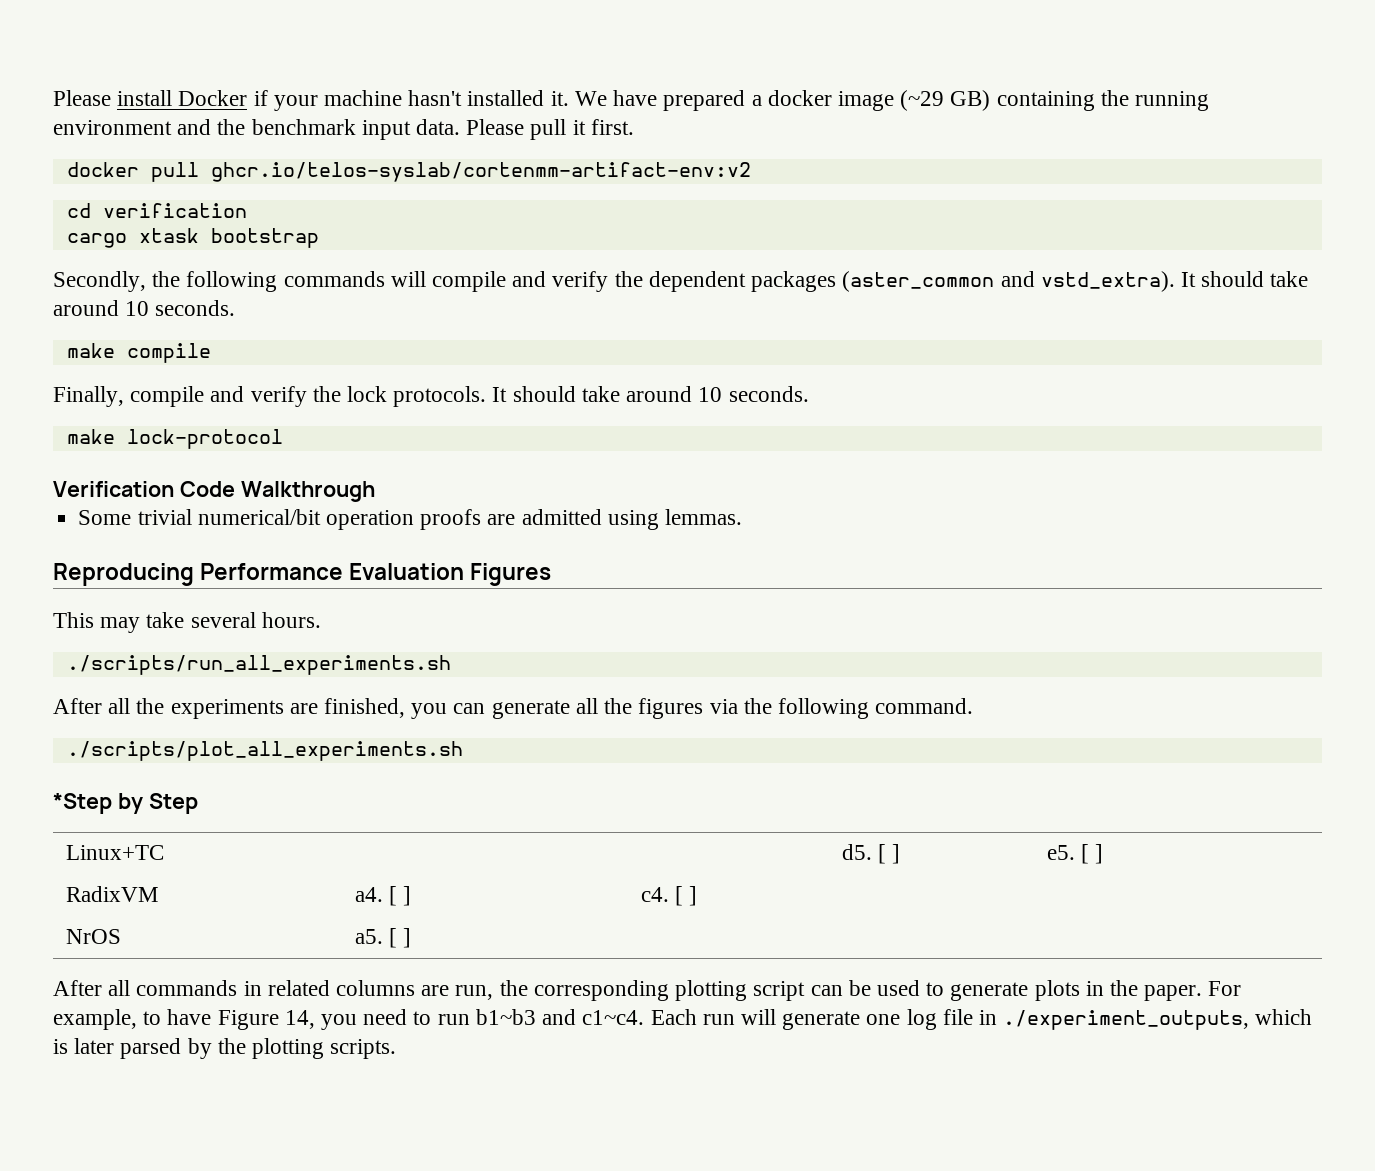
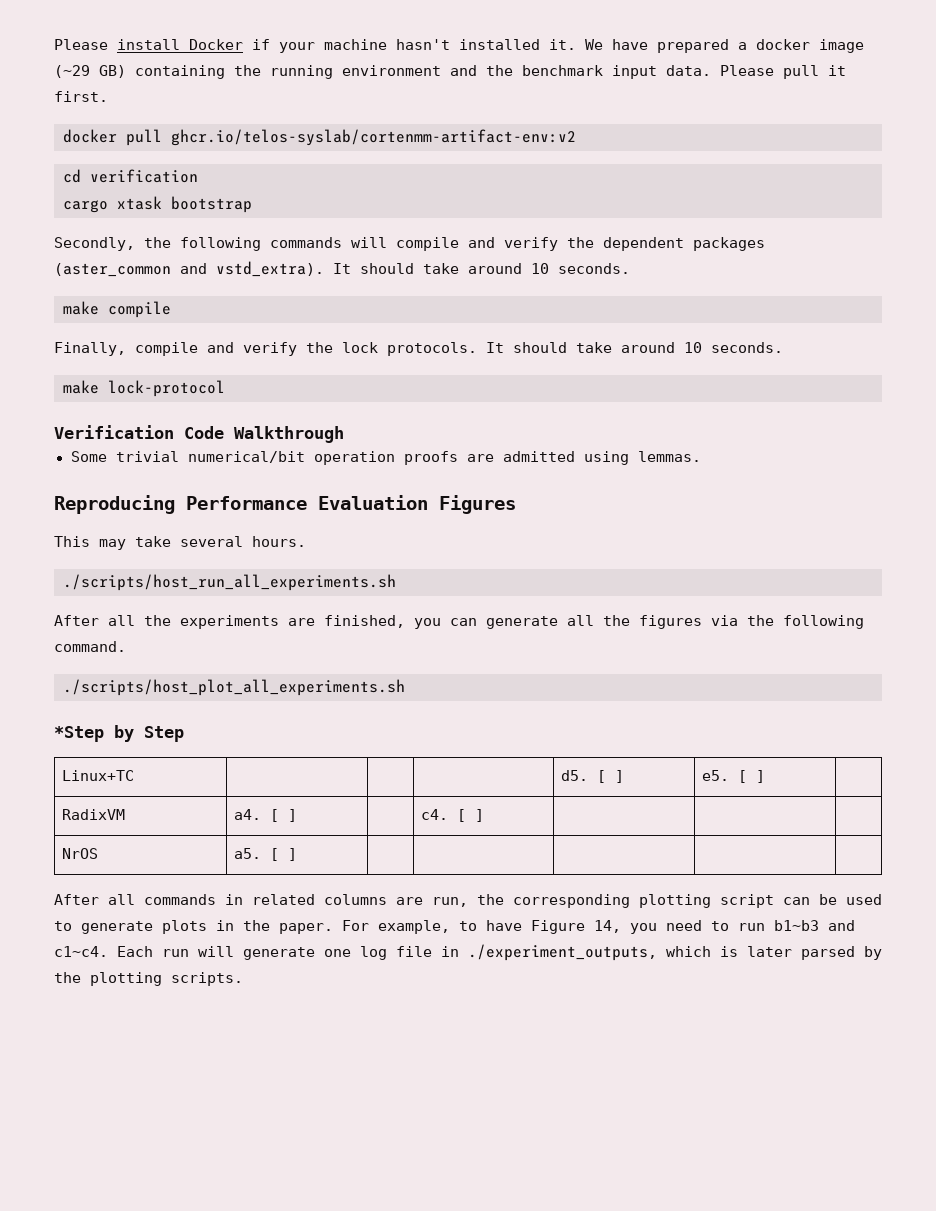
- ./scripts/run_all_experiments.sh
+ ./scripts/host_run_all_experiments.sh
- ./scripts/plot_all_experiments.sh
+ ./scripts/host_plot_all_experiments.sh

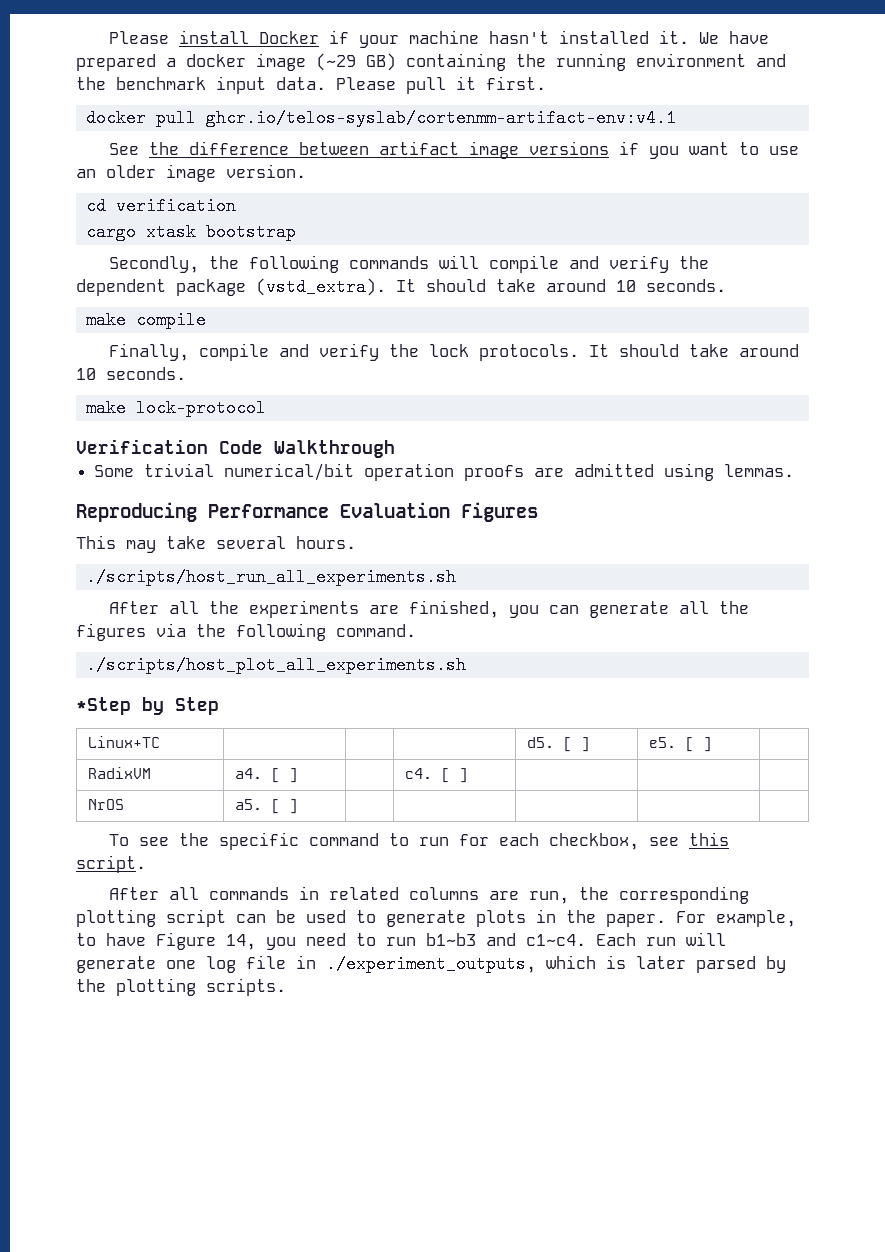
- docker pull ghcr.io/telos-syslab/cortenmm-artifact-env:v2
+ docker pull ghcr.io/telos-syslab/cortenmm-artifact-env:v4.1
+ See the difference between artifact image versions if you want to use an older image version.
- Secondly, the following commands will compile and verify the dependent packages (aster_common and vstd_extra).
+ Secondly, the following commands will compile and verify the dependent package (vstd_extra).
+ To see the specific command to run for each checkbox, see this script.

